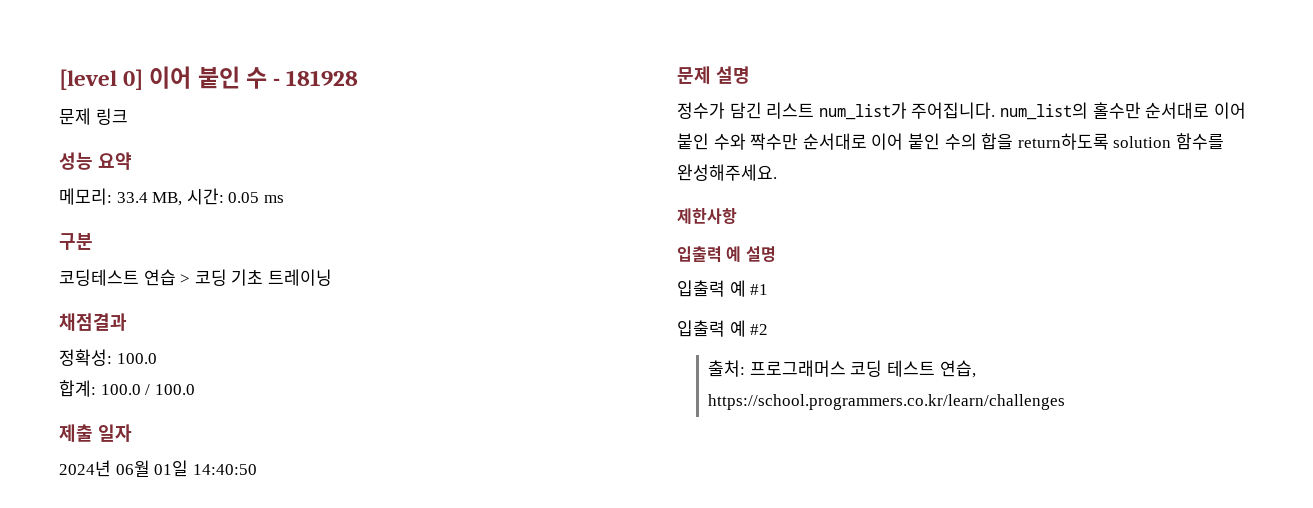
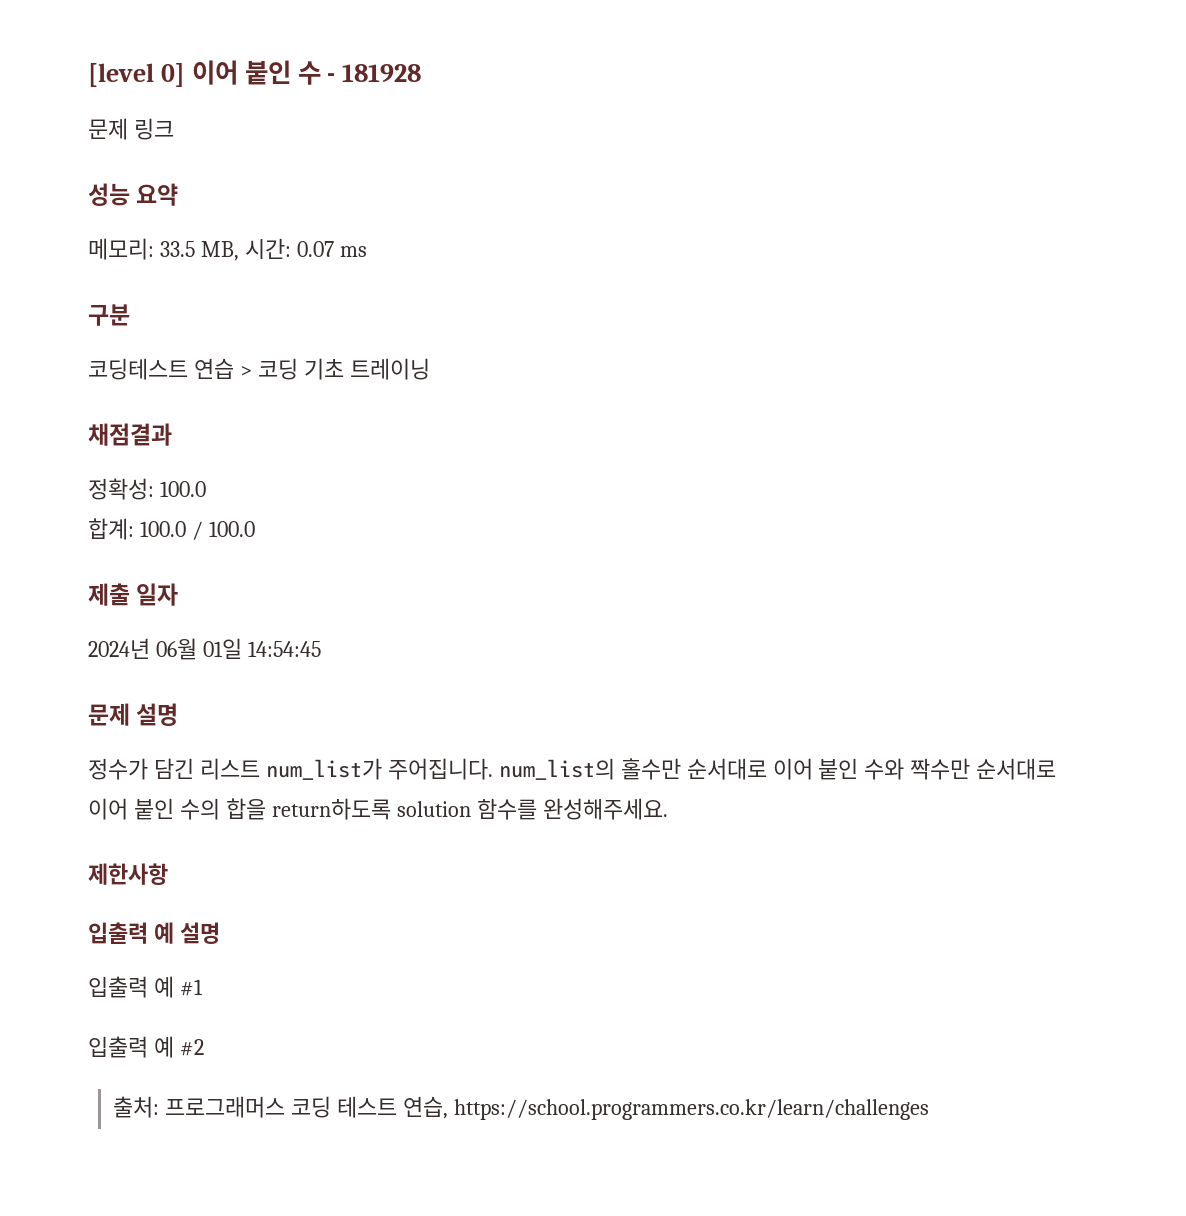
- 메모리: 33.4 MB, 시간: 0.05 ms
+ 메모리: 33.5 MB, 시간: 0.07 ms
- 2024년 06월 01일 14:40:50
+ 2024년 06월 01일 14:54:45

